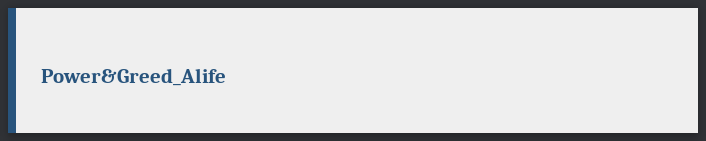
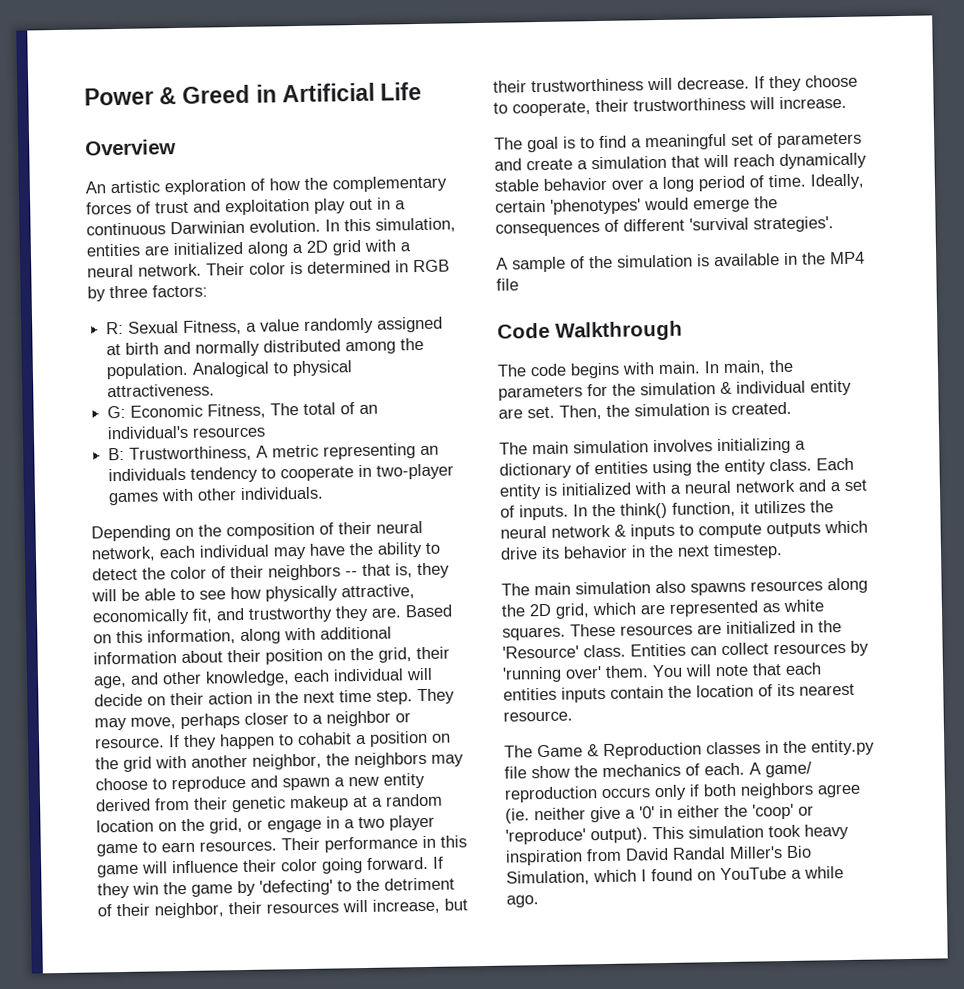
- Power&Greed_Alife
+ Power & Greed in Artificial Life
+ Overview
+ An artistic exploration of how the complementary forces of trust and exploitation play out in a continuous Darwinian evolution. In this simulation, entities are initialized along a 2D grid with a neural network. Their color is determined in RGB by three factors:
+ R: Sexual Fitness, a value randomly assigned at birth and normally distributed among the population. Analogical to physical attractiveness.
+ G: Economic Fitness, The total of an individual's resources
+ B: Trustworthiness, A metric representing an individuals tendency to cooperate in two-player games with other individuals.
+ Depending on the composition of their neural network, each individual may have the ability to detect the color of their neighbors -- that is, they will be able to see how physically attractive, economically fit, and trustworthy they are. Based on this information, along with additional information about their position on the grid, their age, and other knowledge, each individual will decide on their action in the next time step. They may move, perhaps closer to a neighbor or resource. If they happen to cohabit a position on the grid with another neighbor, the neighbors may choose to reproduce and spawn a new entity derived from their genetic makeup at a random location on the grid, or engage in a two player game to earn resources. Their performance in this game will influence their color going forward. If they win the game by 'defecting' to the detriment of their neighbor, their resources will increase, but their trustworthiness will decrease. If they choose to cooperate, their trustworthiness will increase.
+ The goal is to find a meaningful set of parameters and create a simulation that will reach dynamically stable behavior over a long period of time. Ideally, certain 'phenotypes' would emerge the consequences of different 'survival strategies'.
+ A sample of the simulation is available in the MP4 file
+ Code Walkthrough
+ The code begins with main. In main, the parameters for the simulation & individual entity are set. Then, the simulation is created.
+ The main simulation involves initializing a dictionary of entities using the entity class. Each entity is initialized with a neural network and a set of inputs. In the think() function, it utilizes the neural network & inputs to compute outputs which drive its behavior in the next timestep.
+ The main simulation also spawns resources along the 2D grid, which are represented as white squares. These resources are initialized in the 'Resource' class. Entities can collect resources by 'running over' them. You will note that each entities inputs contain the location of its nearest resource.
+ The Game & Reproduction classes in the entity.py file show the mechanics of each. A game/ reproduction occurs only if both neighbors agree (ie. neither give a '0' in either the 'coop' or 'reproduce' output). This simulation took heavy inspiration from David Randal Miller's Bio Simulation, which I found on YouTube a while ago.

